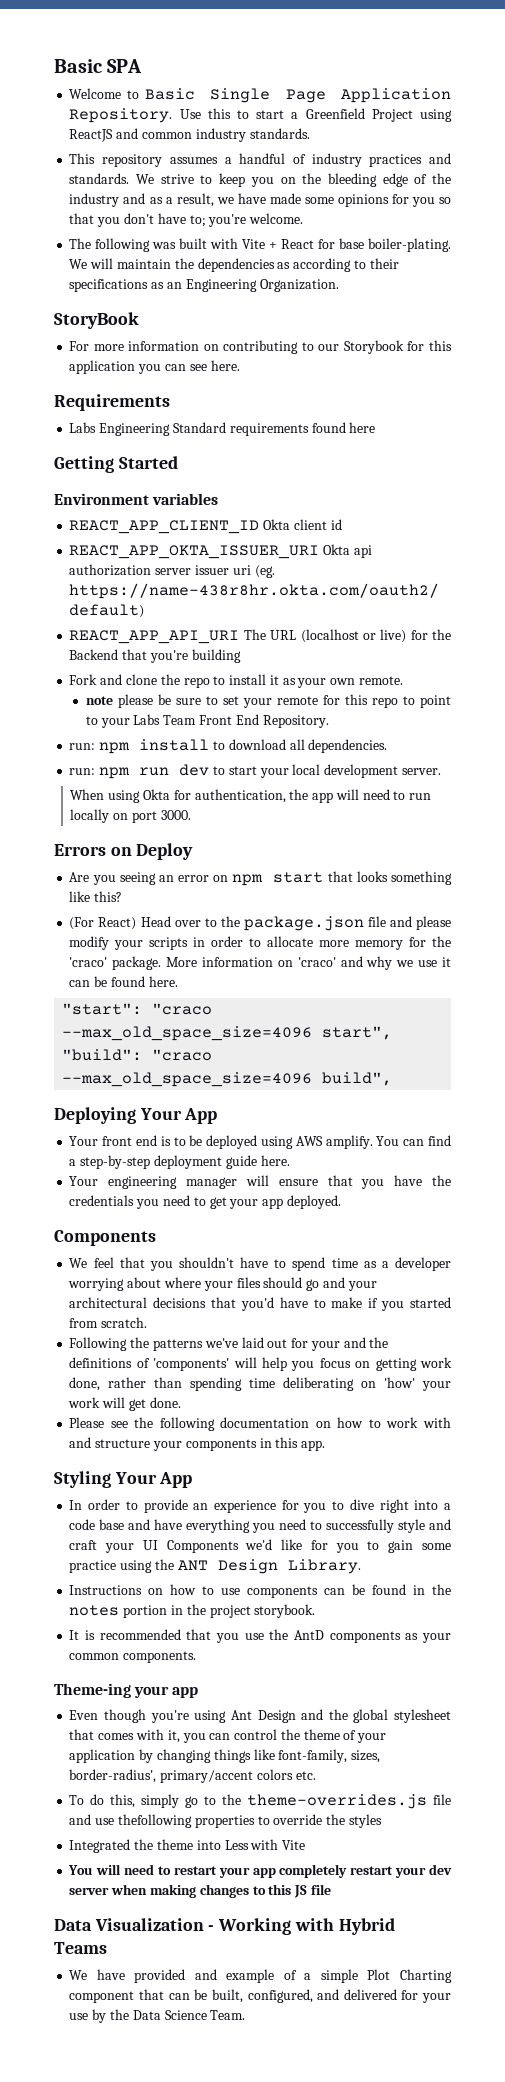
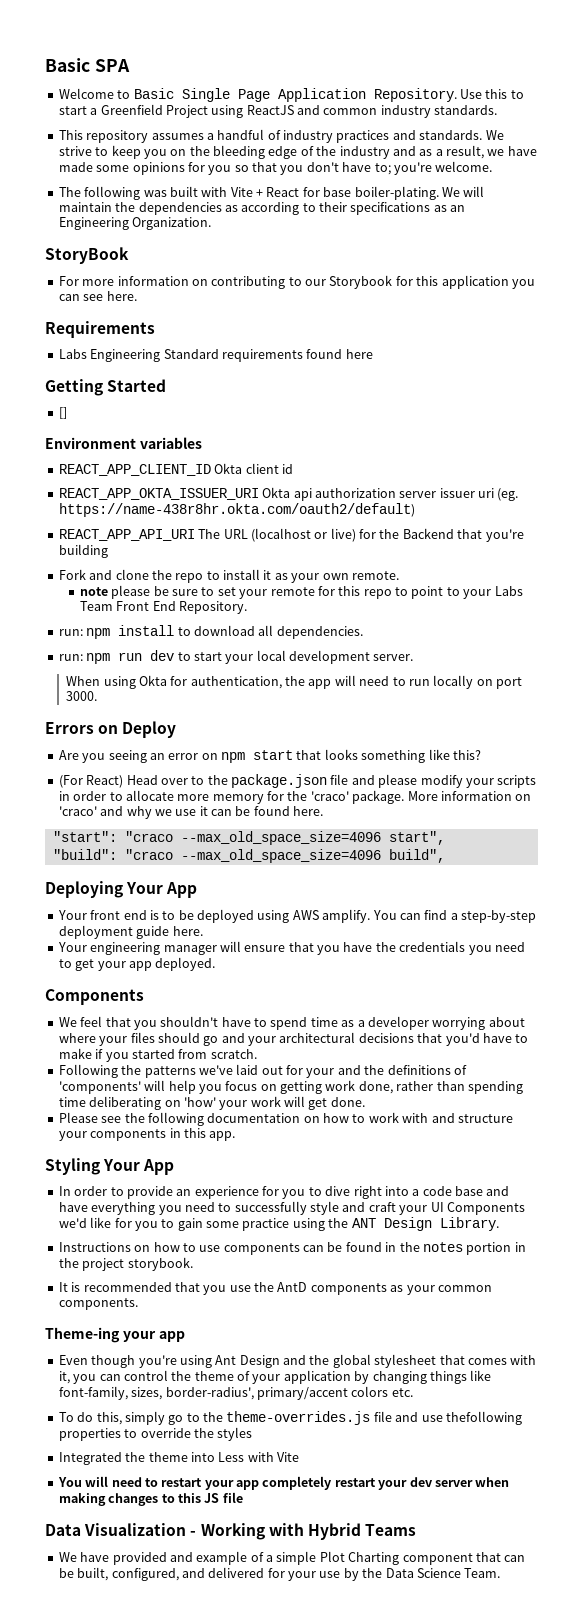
+ []

